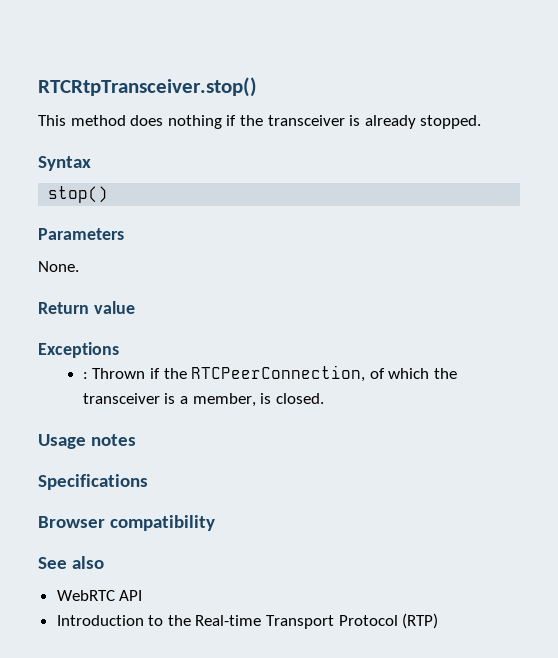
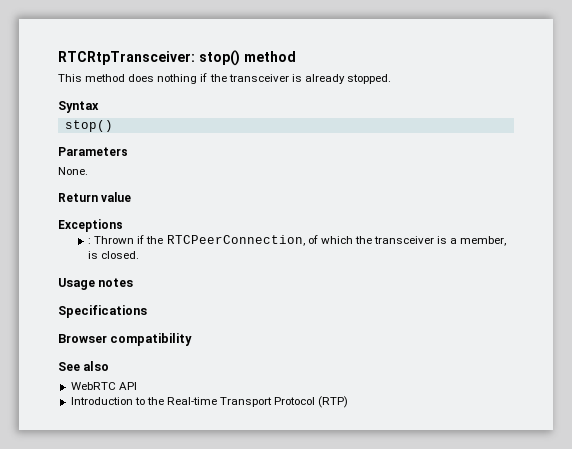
- RTCRtpTransceiver.stop()
+ RTCRtpTransceiver: stop() method

